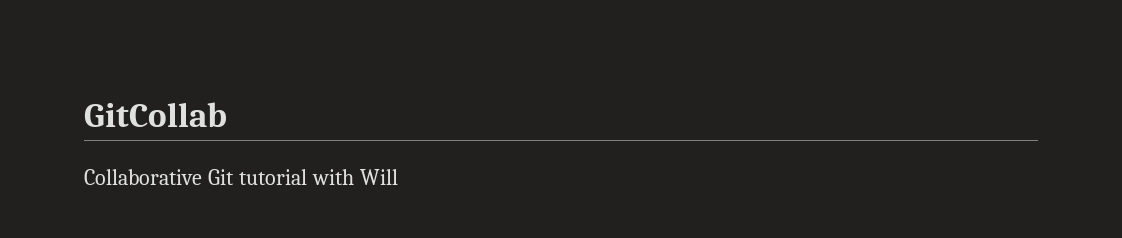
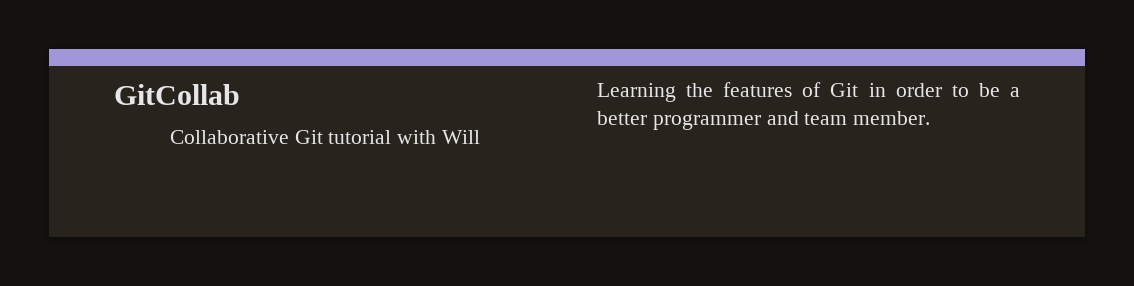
- Collaborative Git tutorial with Will
+ Collaborative Git tutorial with Will Learning the features of Git in order to be a better programmer and team member.

